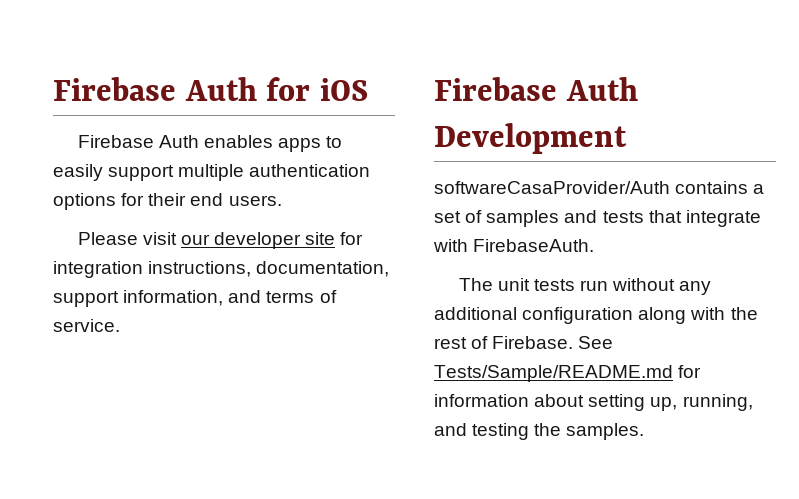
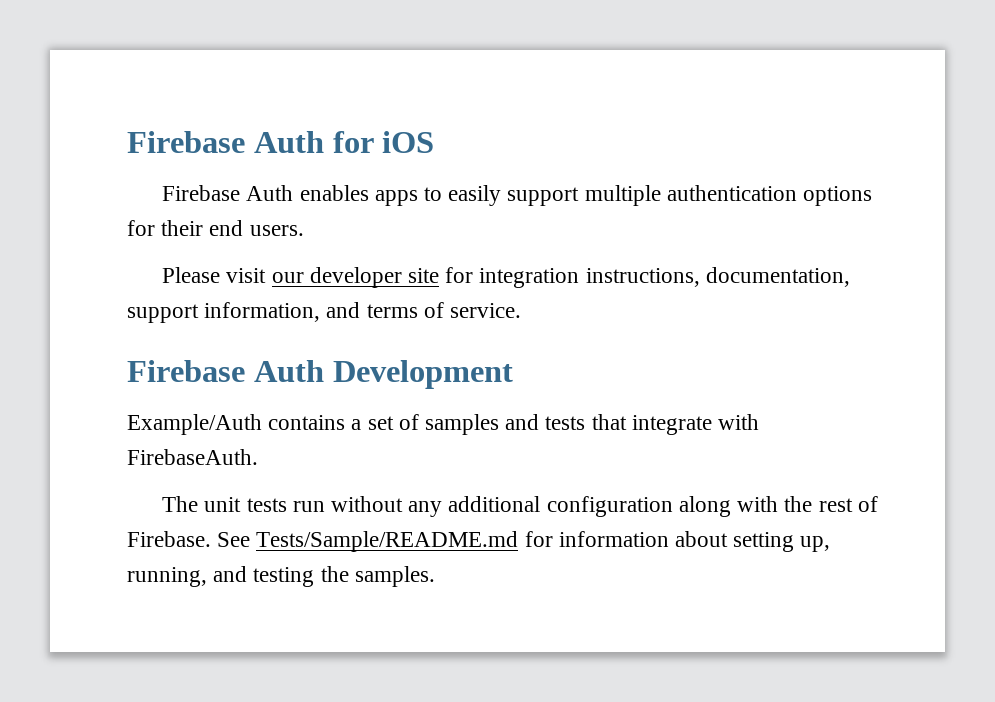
- softwareCasaProvider/Auth contains a set of samples and tests that integrate with FirebaseAuth.
+ Example/Auth contains a set of samples and tests that integrate with FirebaseAuth.

